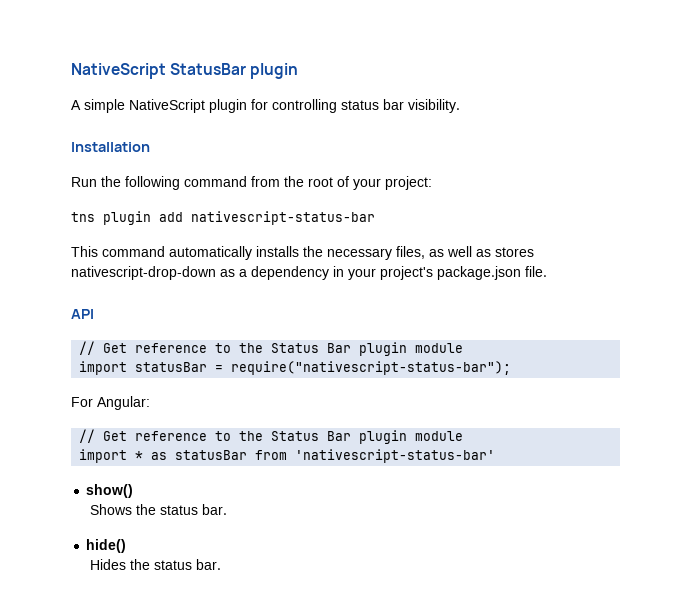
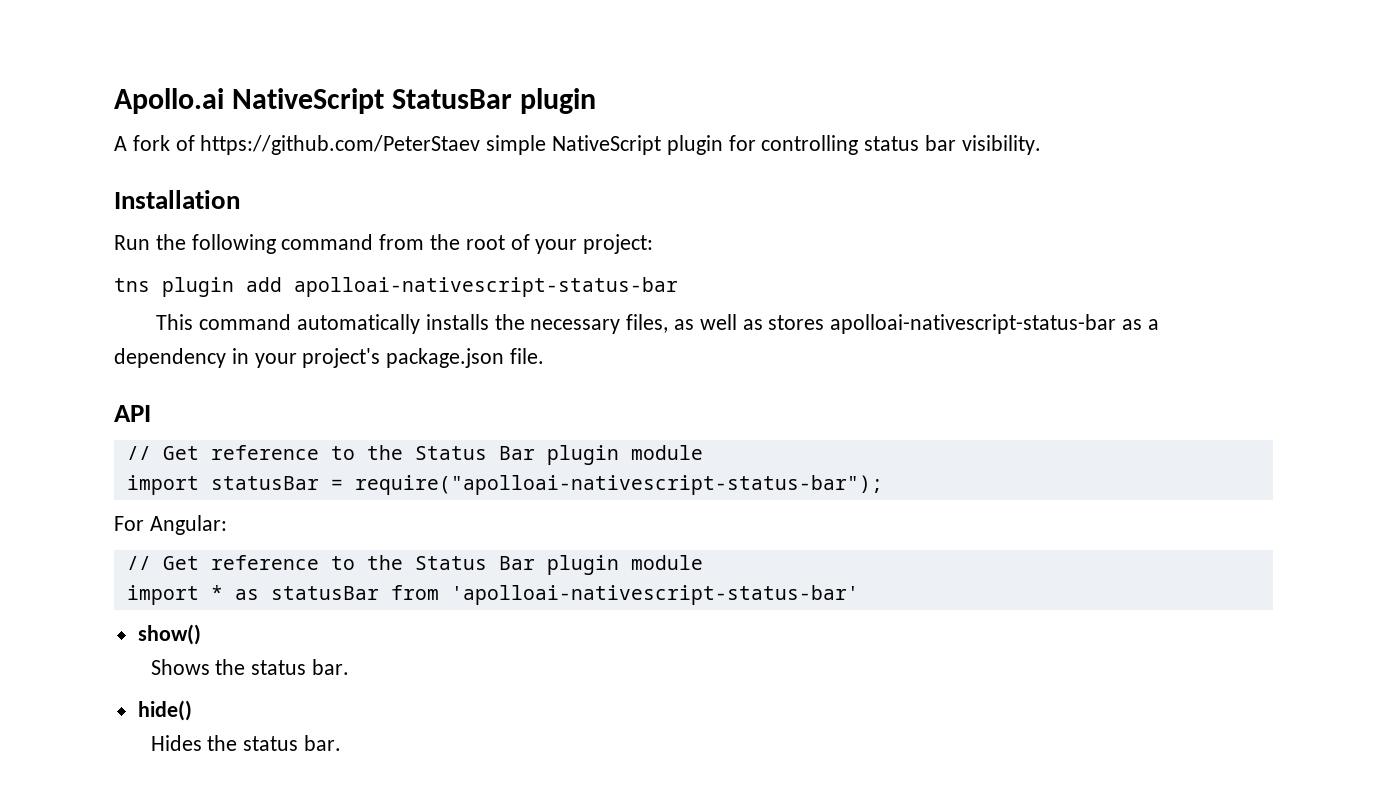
- NativeScript StatusBar plugin
+ Apollo.ai NativeScript StatusBar plugin
- A simple NativeScript plugin for controlling status bar visibility.
+ A fork of https://github.com/PeterStaev simple NativeScript plugin for controlling status bar visibility.
- tns plugin add nativescript-status-bar
+ tns plugin add apolloai-nativescript-status-bar
- This command automatically installs the necessary files, as well as stores nativescript-drop-down as a dependency in your project's package.json file.
+ This command automatically installs the necessary files, as well as stores apolloai-nativescript-status-bar as a dependency in your project's package.json file.
- import statusBar = require("nativescript-status-bar");
+ import statusBar = require("apolloai-nativescript-status-bar");
- import * as statusBar from 'nativescript-status-bar'
+ import * as statusBar from 'apolloai-nativescript-status-bar'

